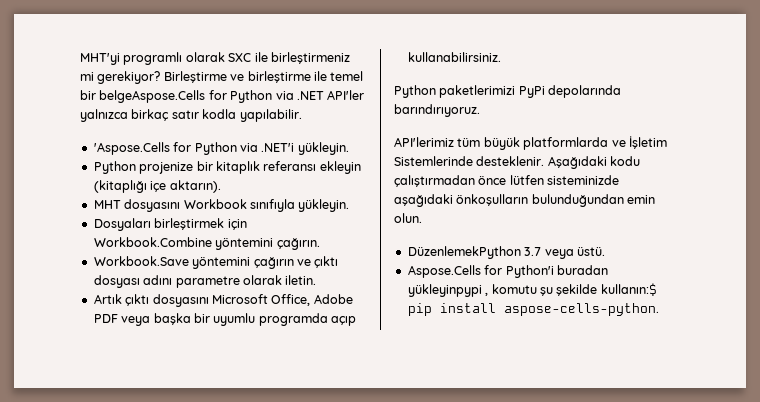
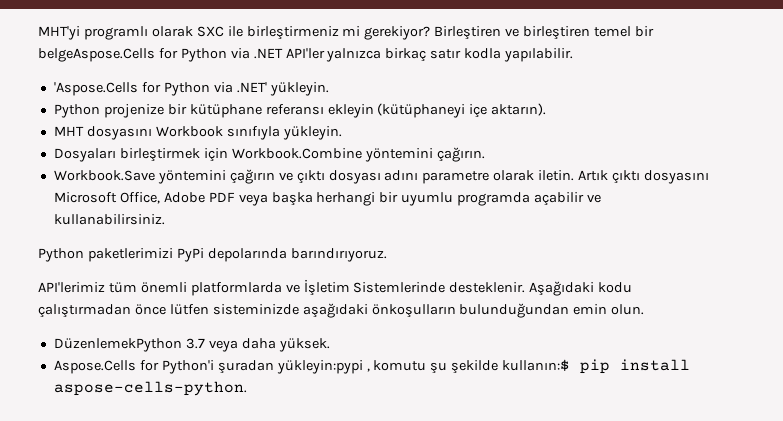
- Birleştirme ve birleştirme ile temel bir belgeAspose.Cells for Python via .NET API'ler yalnızca birkaç satır kodla yapılabilir.
+ Birleştiren ve birleştiren temel bir belgeAspose.Cells for Python via .NET API'ler yalnızca birkaç satır kodla yapılabilir.
- 'Aspose.Cells for Python via .NET'i yükleyin.
+ 'Aspose.Cells for Python via .NET' yükleyin.
- Python projenize bir kitaplık referansı ekleyin (kitaplığı içe aktarın).
+ Python projenize bir kütüphane referansı ekleyin (kütüphaneyi içe aktarın).
- Workbook.Save yöntemini çağırın ve çıktı dosyası adını parametre olarak iletin.
- Artık çıktı dosyasını Microsoft Office, Adobe PDF veya başka bir uyumlu programda açıp kullanabilirsiniz.
+ Workbook.Save yöntemini çağırın ve çıktı dosyası adını parametre olarak iletin. Artık çıktı dosyasını Microsoft Office, Adobe PDF veya başka herhangi bir uyumlu programda açabilir ve kullanabilirsiniz.
- API'lerimiz tüm büyük platformlarda ve İşletim Sistemlerinde desteklenir.
+ API'lerimiz tüm önemli platformlarda ve İşletim Sistemlerinde desteklenir.
- DüzenlemekPython 3.7 veya üstü.
+ DüzenlemekPython 3.7 veya daha yüksek.
- Aspose.Cells for Python'i buradan yükleyinpypi , komutu şu şekilde kullanın:$ pip install aspose-cells-python.
+ Aspose.Cells for Python'i şuradan yükleyin:pypi , komutu şu şekilde kullanın:$ pip install aspose-cells-python.

